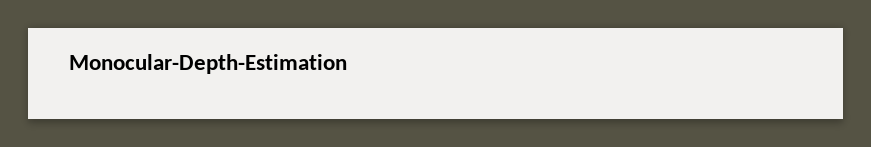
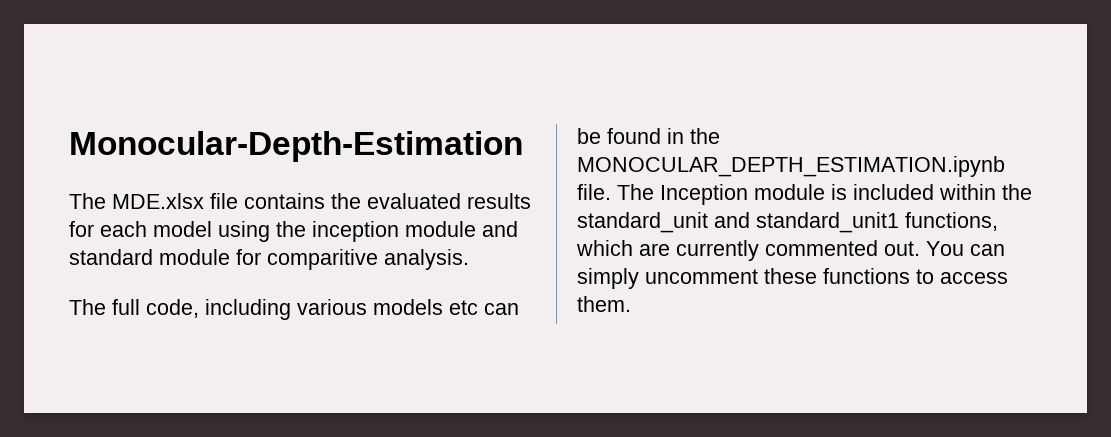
+ The MDE.xlsx file contains the evaluated results for each model using the inception module and standard module for comparitive analysis.
+ The full code, including various models etc can be found in the MONOCULAR_DEPTH_ESTIMATION.ipynb file. The Inception module is included within the standard_unit and standard_unit1 functions, which are currently commented out. You can simply uncomment these functions to access them.

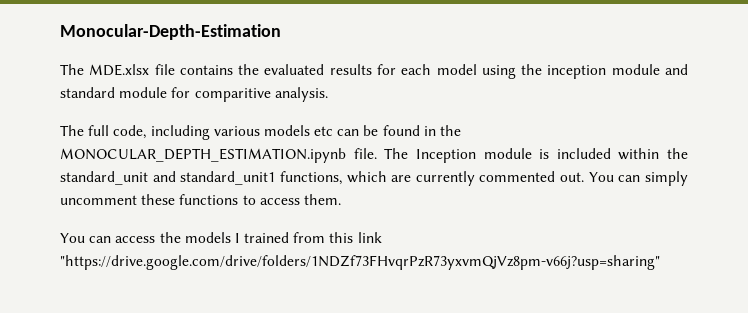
+ You can access the models I trained from this link "https://drive.google.com/drive/folders/1NDZf73FHvqrPzR73yxvmQjVz8pm-v66j?usp=sharing"

